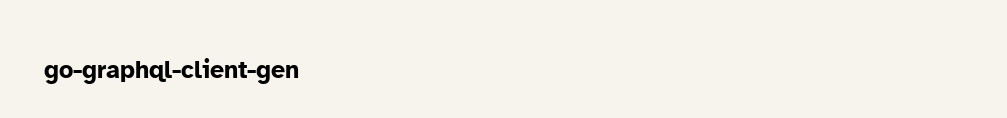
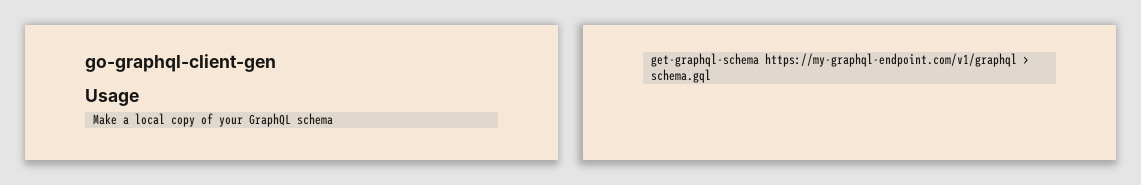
+ Usage
+ Make a local copy of your GraphQL schema
+ get-graphql-schema https://my-graphql-endpoint.com/v1/graphql > schema.gql

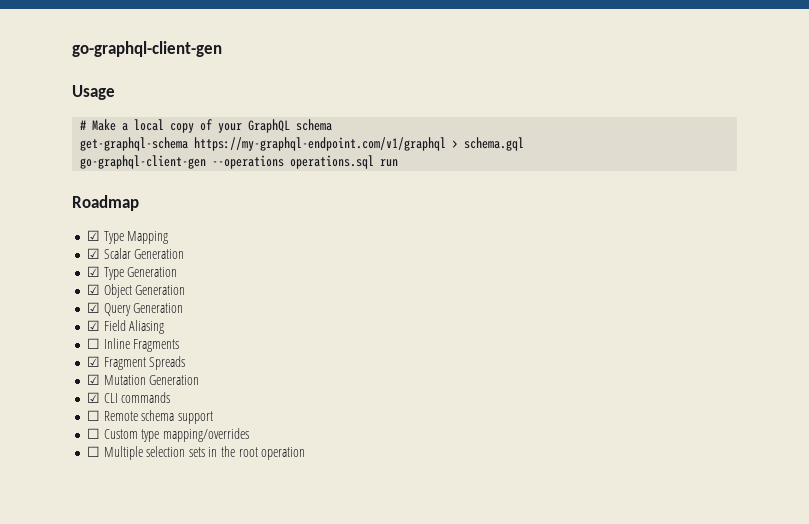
- Make a local copy of your GraphQL schema
+ # Make a local copy of your GraphQL schema
+ go-graphql-client-gen --operations operations.sql run
+ Roadmap
+ ☑ Type Mapping
+ ☑ Scalar Generation
+ ☑ Type Generation
+ ☑ Object Generation
+ ☑ Query Generation
+ ☑ Field Aliasing
+ ☐ Inline Fragments
+ ☑ Fragment Spreads
+ ☑ Mutation Generation
+ ☑ CLI commands
+ ☐ Remote schema support
+ ☐ Custom type mapping/overrides
+ ☐ Multiple selection sets in the root operation

